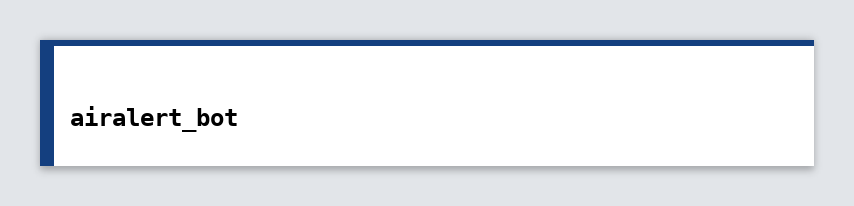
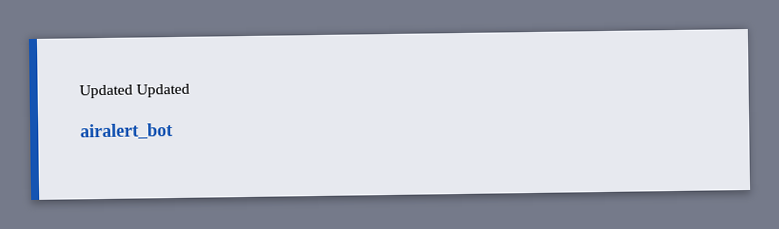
+ Updated Updated

